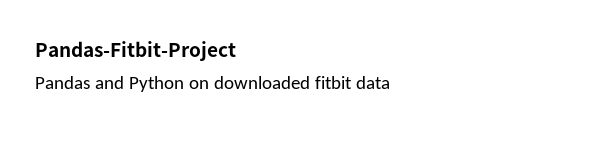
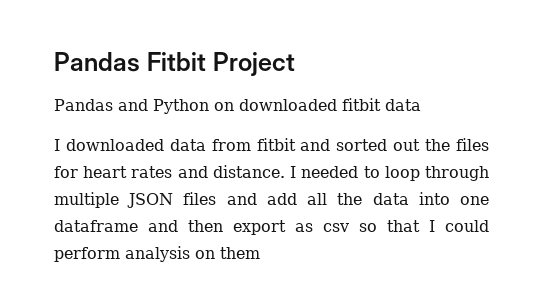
- Pandas-Fitbit-Project
+ Pandas Fitbit Project
+ I downloaded data from fitbit and sorted out the files for heart rates and distance. I needed to loop through multiple JSON files and add all the data into one dataframe and then export as csv so that I could perform analysis on them

